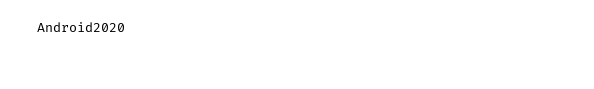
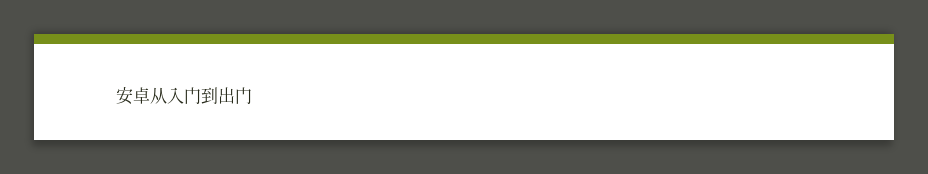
- Android2020
+ 安卓从入门到出门

